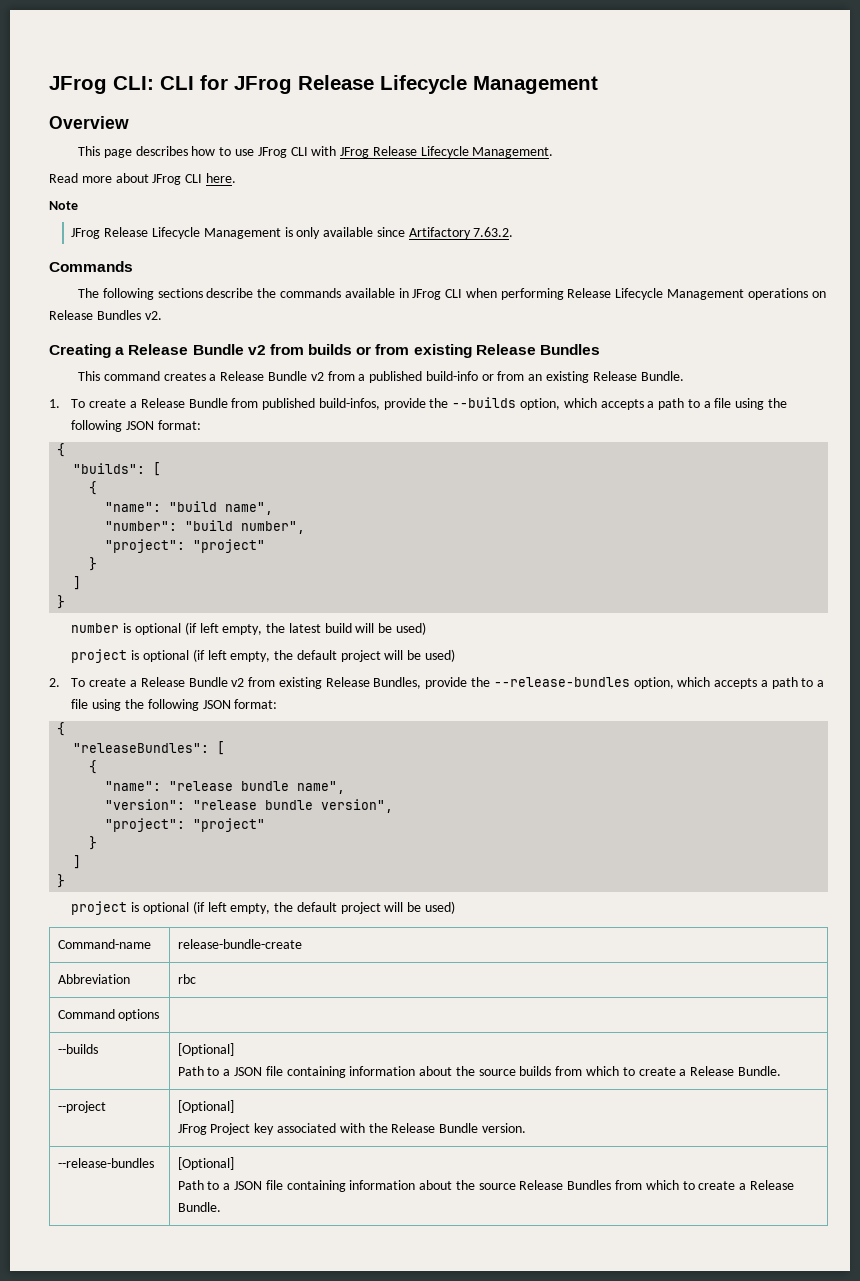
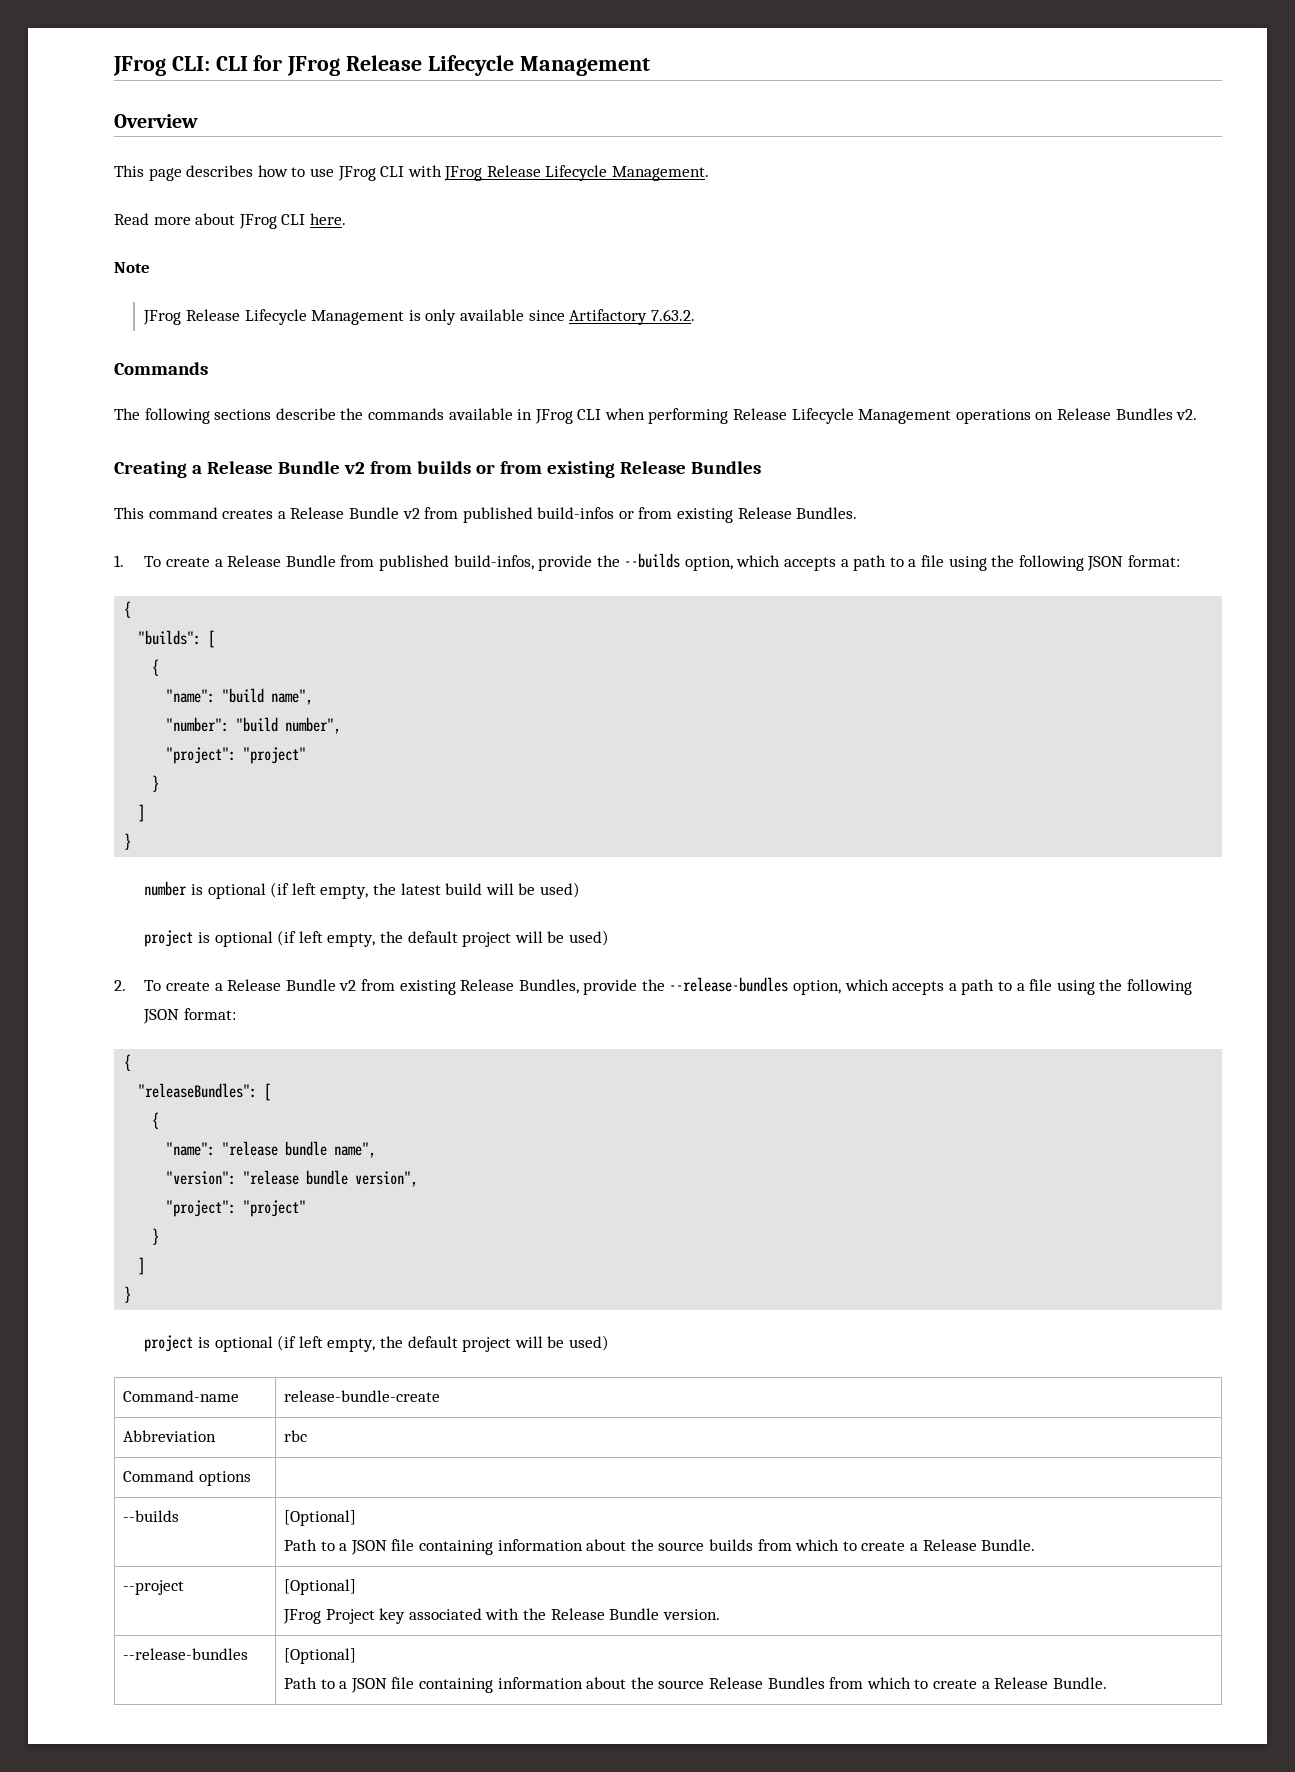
- This command creates a Release Bundle v2 from a published build-info or from an existing Release Bundle.
+ This command creates a Release Bundle v2 from published build-infos or from existing Release Bundles.

